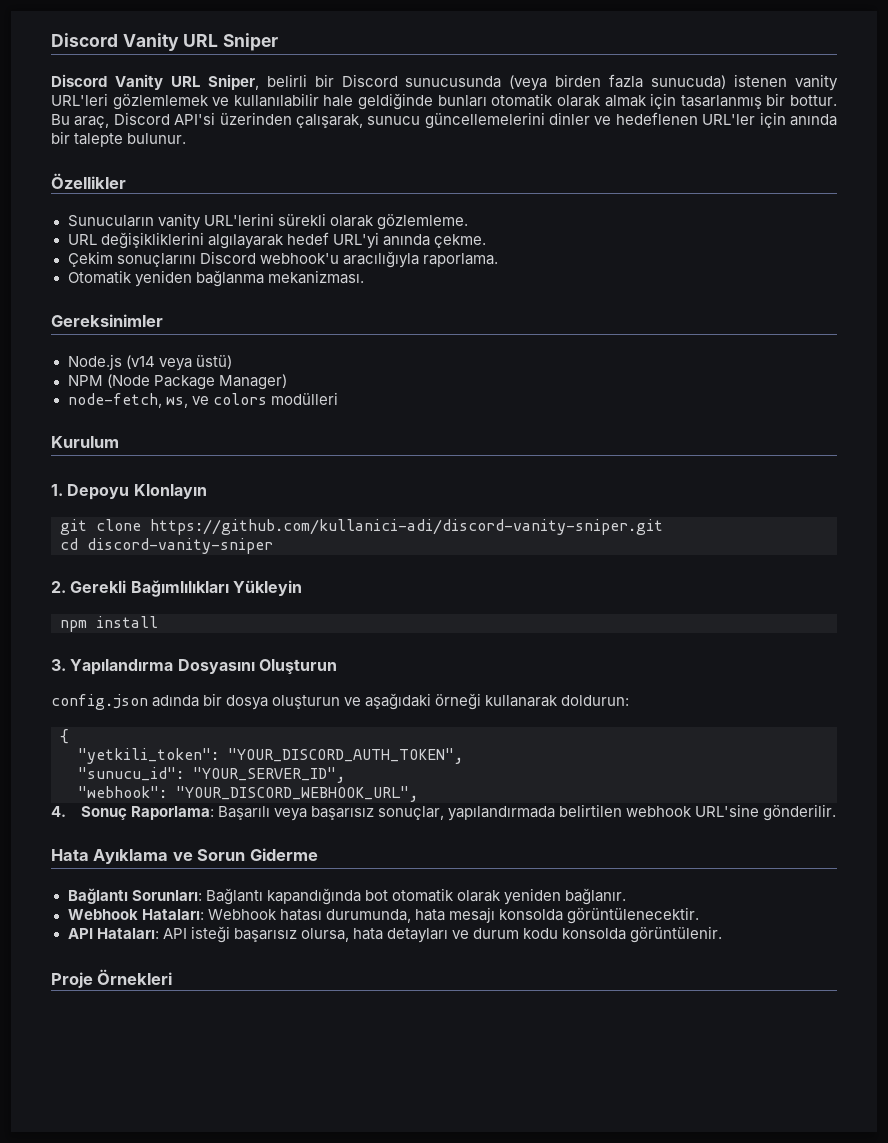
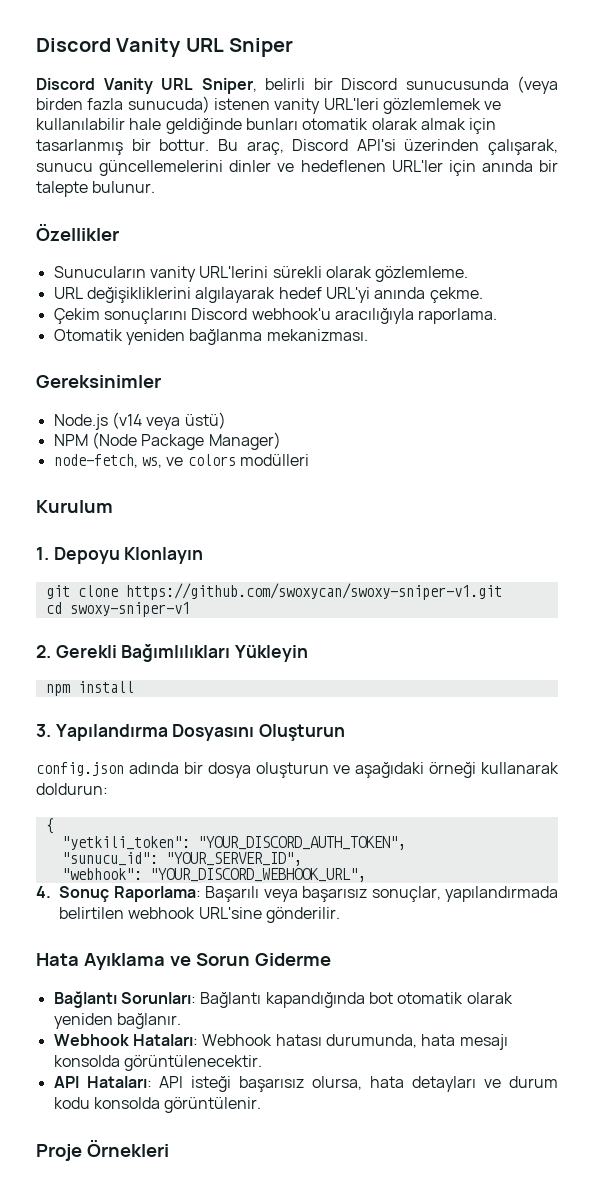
- git clone https://github.com/kullanici-adi/discord-vanity-sniper.git
+ git clone https://github.com/swoxycan/swoxy-sniper-v1.git
- cd discord-vanity-sniper
+ cd swoxy-sniper-v1

